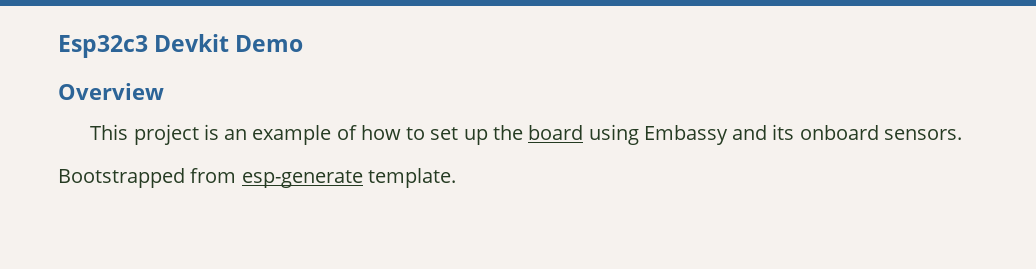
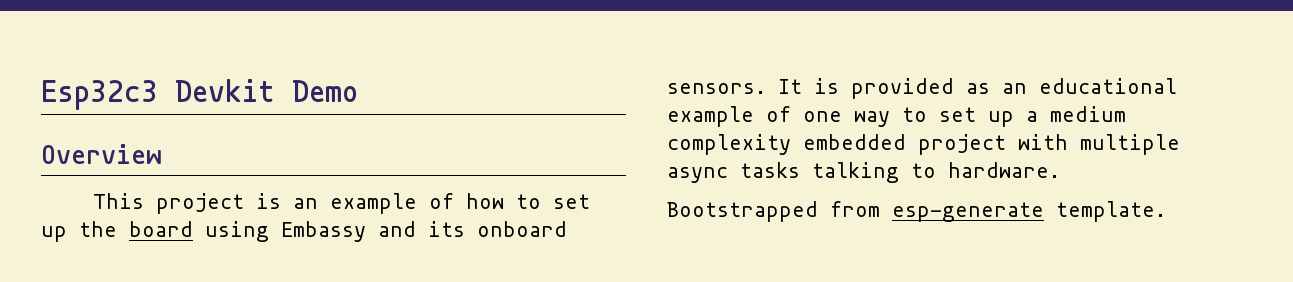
+ It is provided as an educational example of one way to set up a medium complexity embedded project with multiple async tasks talking to hardware.

